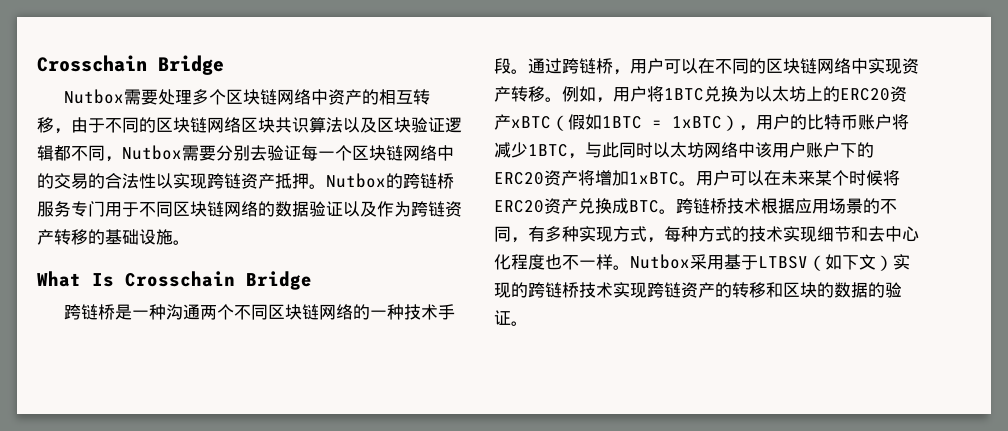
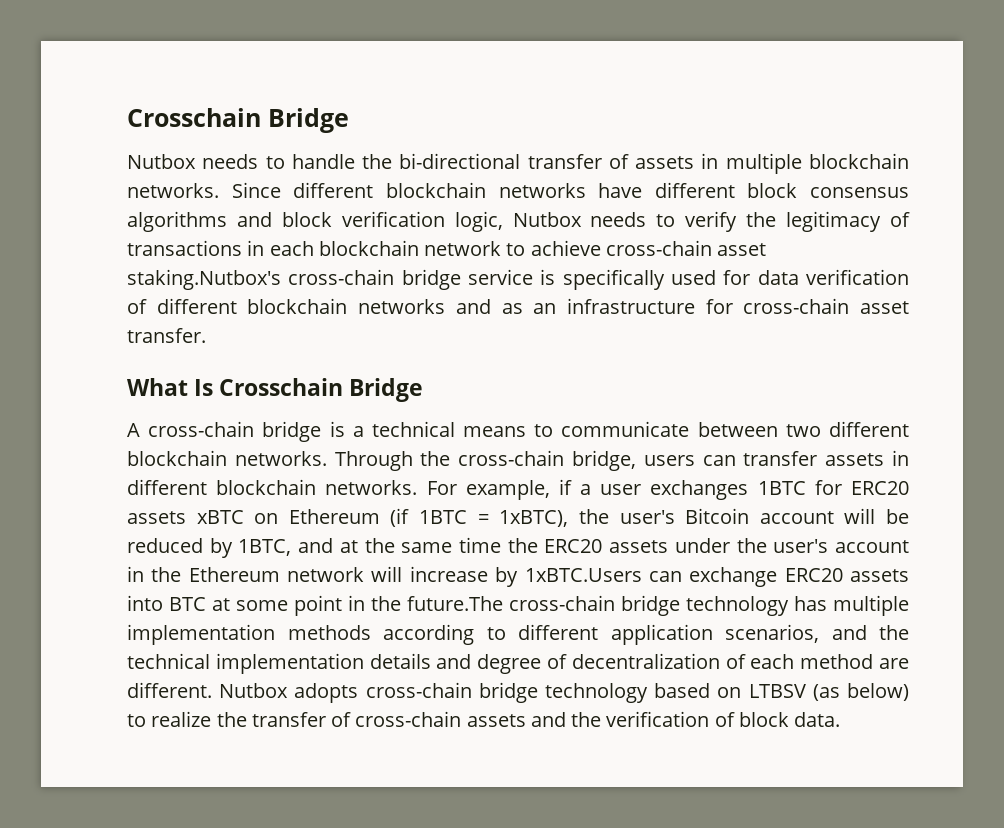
- Nutbox需要处理多个区块链网络中资产的相互转移，由于不同的区块链网络区块共识算法以及区块验证逻辑都不同，Nutbox需要分别去验证每一个区块链网络中的交易的合法性以实现跨链资产抵押。Nutbox的跨链桥服务专门用于不同区块链网络的数据验证以及作为跨链资产转移的基础设施。
+ Nutbox needs to handle the bi-directional transfer of assets in multiple blockchain networks. Since different blockchain networks have different block consensus algorithms and block verification logic, Nutbox needs to verify the legitimacy of transactions in each blockchain network to achieve cross-chain asset staking.Nutbox's cross-chain bridge service is specifically used for data verification of different blockchain networks and as an infrastructure for cross-chain asset transfer.
  What Is Crosschain Bridge
- 跨链桥是一种沟通两个不同区块链网络的一种技术手段。通过跨链桥，用户可以在不同的区块链网络中实现资产转移。例如，用户将1BTC兑换为以太坊上的ERC20资产xBTC（假如1BTC = 1xBTC），用户的比特币账户将减少1BTC，与此同时以太坊网络中该用户账户下的ERC20资产将增加1xBTC。用户可以在未来某个时候将ERC20资产兑换成BTC。跨链桥技术根据应用场景的不同，有多种实现方式，每种方式的技术实现细节和去中心化程度也不一样。Nutbox采用基于LTBSV（如下文）实现的跨链桥技术实现跨链资产的转移和区块的数据的验证。
+ A cross-chain bridge is a technical means to communicate between two different blockchain networks. Through the cross-chain bridge, users can transfer assets in different blockchain networks. For example, if a user exchanges 1BTC for ERC20 assets xBTC on Ethereum (if 1BTC = 1xBTC), the user's Bitcoin account will be reduced by 1BTC, and at the same time the ERC20 assets under the user's account in the Ethereum network will increase by 1xBTC.Users can exchange ERC20 assets into BTC at some point in the future.The cross-chain bridge technology has multiple implementation methods according to different application scenarios, and the technical implementation details and degree of decentralization of each method are different. Nutbox adopts cross-chain bridge technology based on LTBSV (as below) to realize the transfer of cross-chain assets and the verification of block data.

